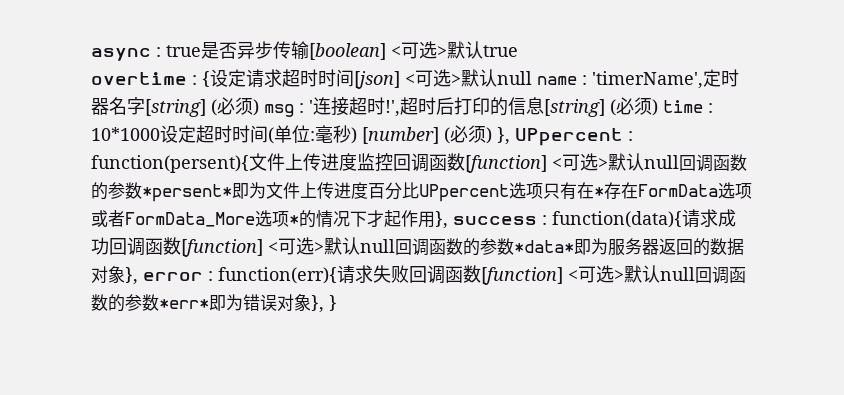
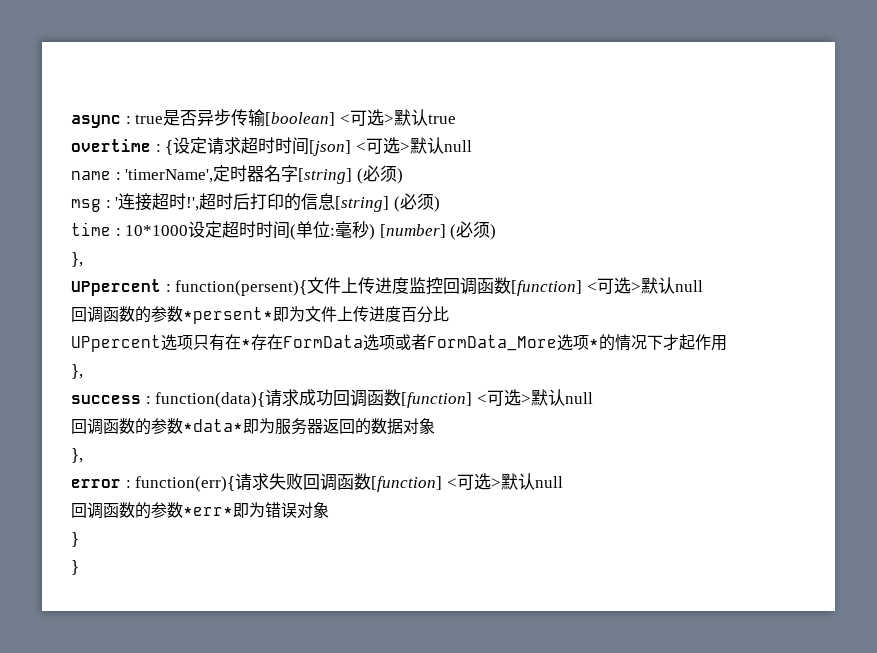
- {设定请求超时时间[json] <可选>默认null name :
+ {设定请求超时时间[json] <可选>默认null
+ name :
- 'timerName',定时器名字[string] (必须) msg :
+ 'timerName',定时器名字[string] (必须)
+ msg :
- '连接超时!',超时后打印的信息[string] (必须) time :
+ '连接超时!',超时后打印的信息[string] (必须)
+ time :
- 毫秒) [number] (必须) }, UPpercent :
+ 毫秒) [number] (必须)
+ },
+ UPpercent :
- function(persent){文件上传进度监控回调函数[function] <可选>默认null回调函数的参数*persent*即为文件上传进度百分比UPpercent选项只有在*存在FormData选项或者FormData_More选项*的情况下才起作用}, success :
+ function(persent){文件上传进度监控回调函数[function] <可选>默认null
+ 回调函数的参数*persent*即为文件上传进度百分比
+ UPpercent选项只有在*存在FormData选项或者FormData_More选项*的情况下才起作用
+ },
+ success :
- function(data){请求成功回调函数[function] <可选>默认null回调函数的参数*data*即为服务器返回的数据对象}, error :
+ function(data){请求成功回调函数[function] <可选>默认null
+ 回调函数的参数*data*即为服务器返回的数据对象
+ },
+ error :
- function(err){请求失败回调函数[function] <可选>默认null回调函数的参数*err*即为错误对象}, }
+ function(err){请求失败回调函数[function] <可选>默认null
+ 回调函数的参数*err*即为错误对象
+ }
+ }

